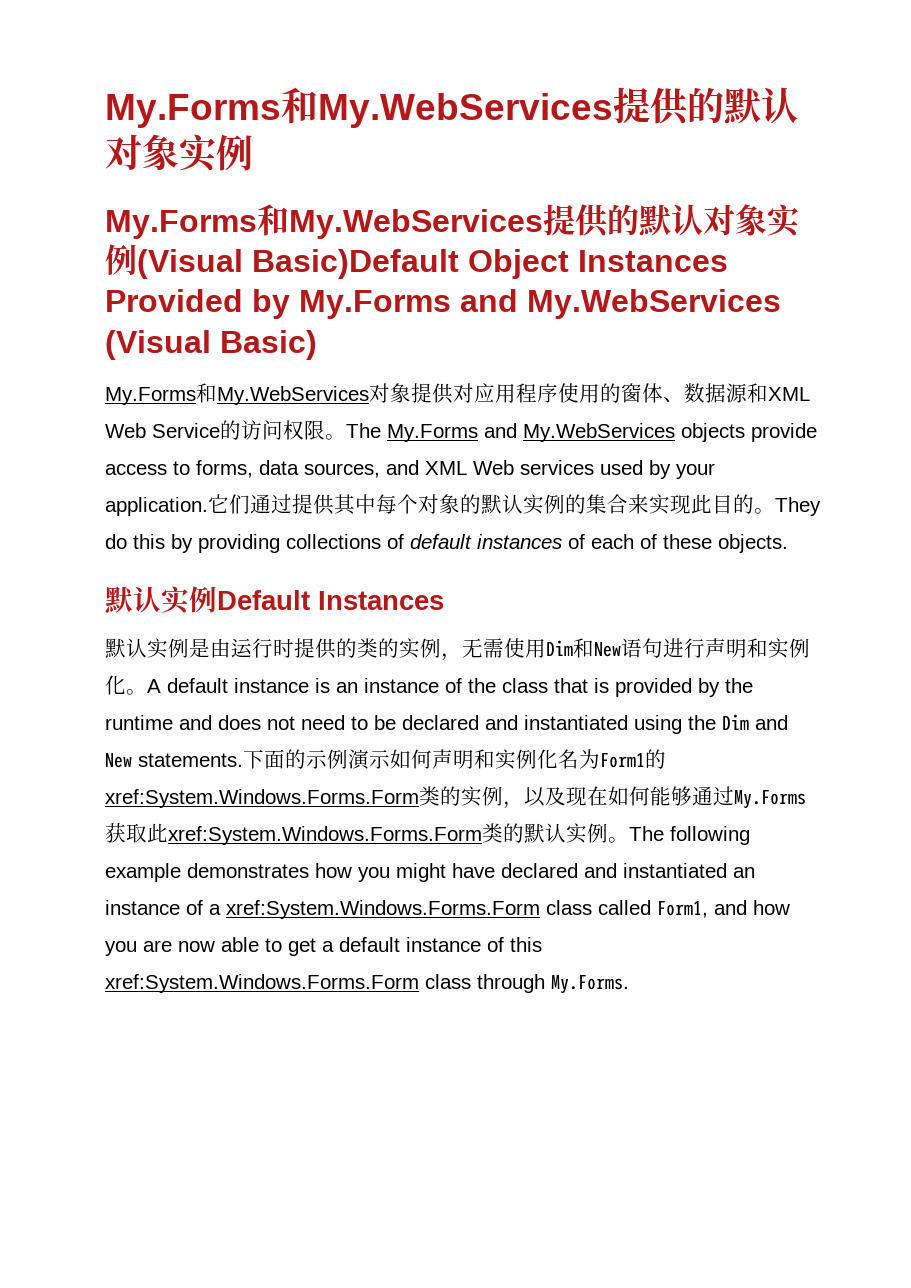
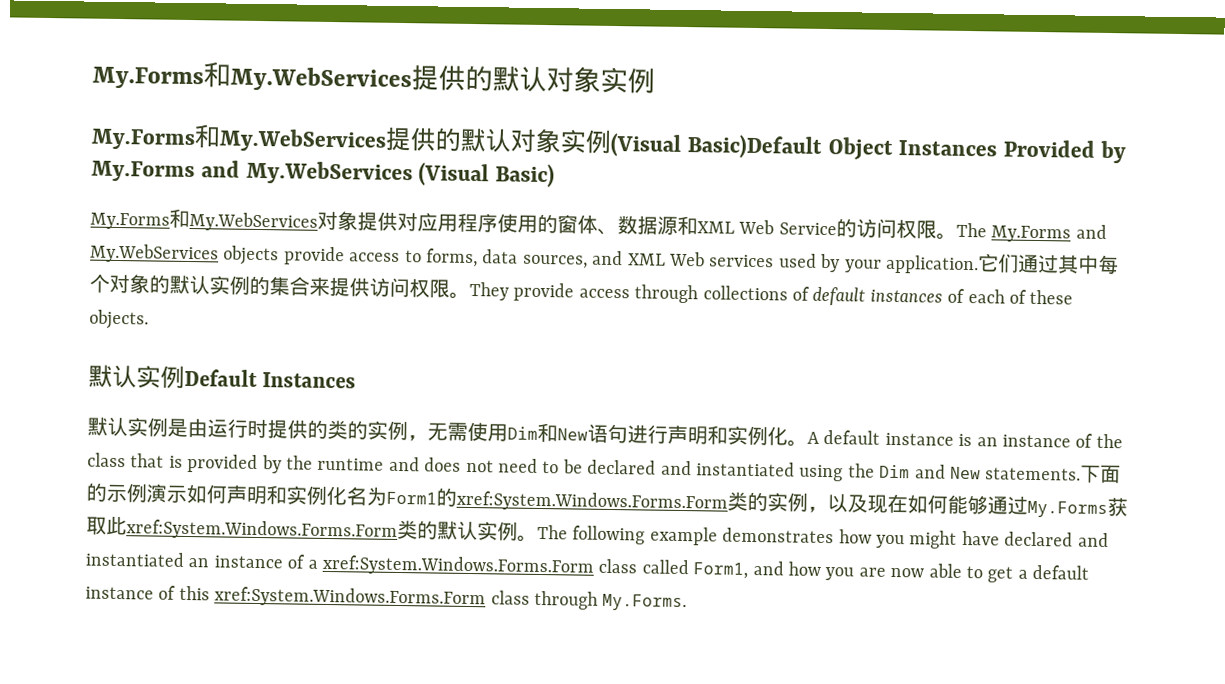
- 它们通过提供其中每个对象的默认实例的集合来实现此目的。They do this by providing collections of default instances of each of these objects.
+ 它们通过其中每个对象的默认实例的集合来提供访问权限。They provide access through collections of default instances of each of these objects.

